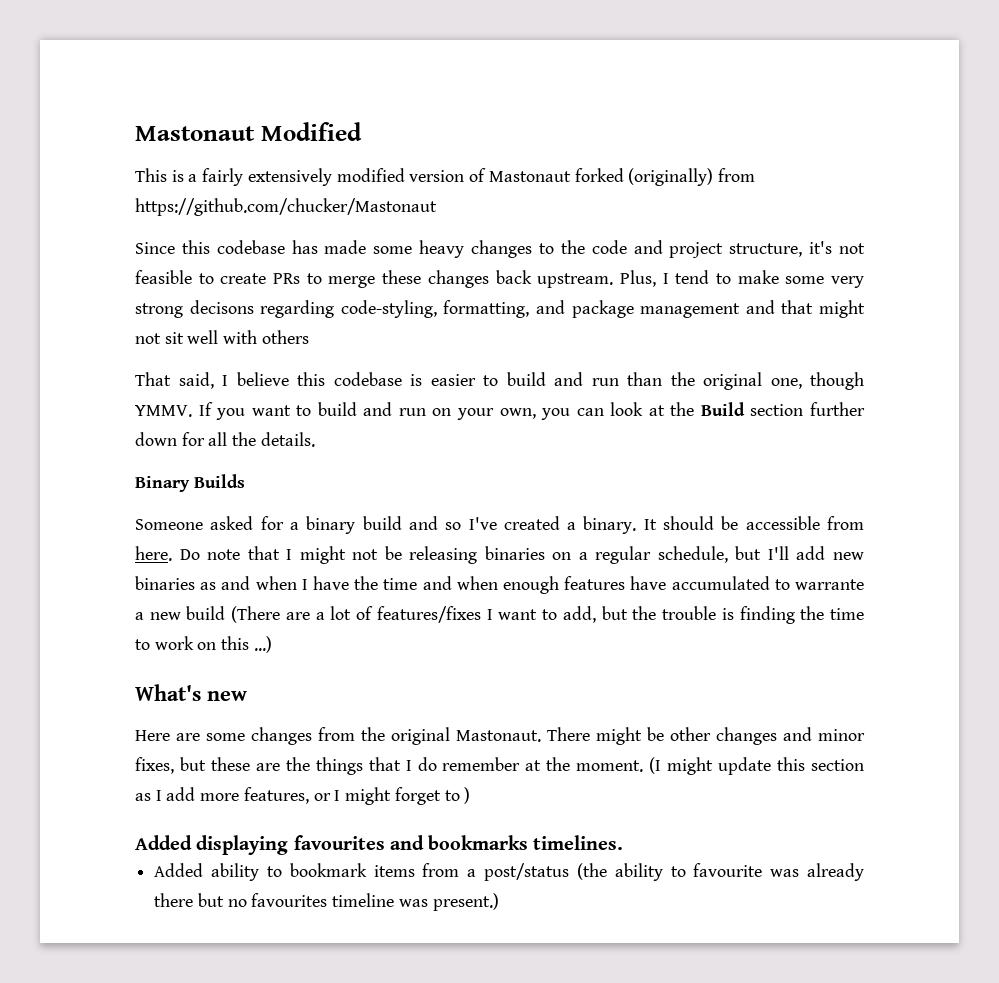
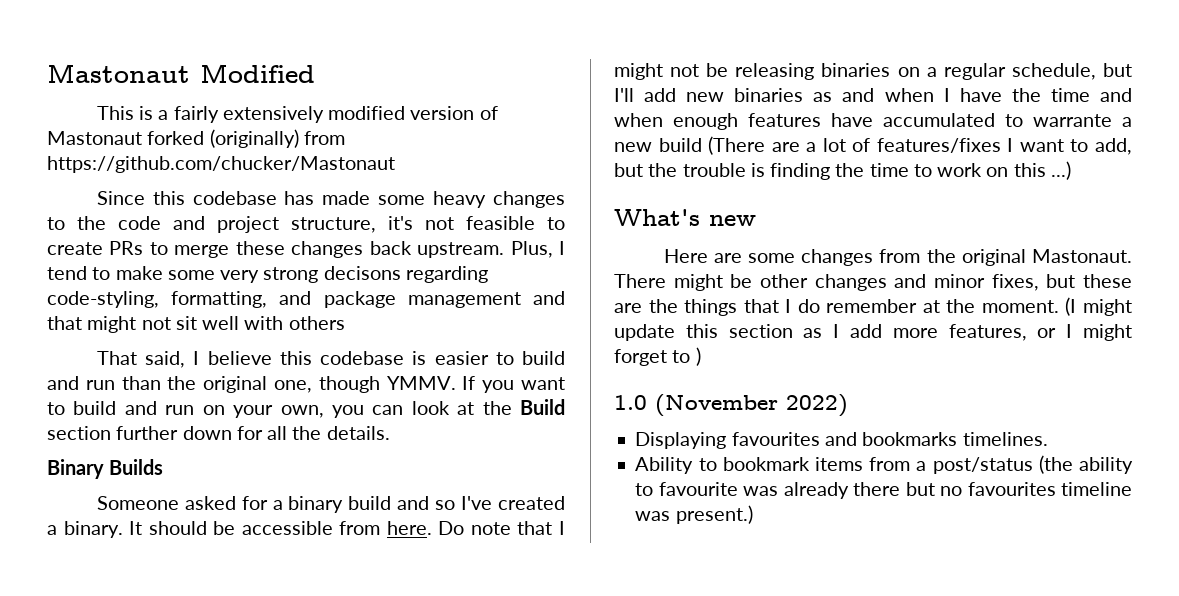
- Added displaying favourites and bookmarks timelines.
+ 1.0 (November 2022)
+ Displaying favourites and bookmarks timelines.
- Added ability to bookmark items from a post/status (the ability to favourite was already there but no favourites timeline was present.)
+ Ability to bookmark items from a post/status (the ability to favourite was already there but no favourites timeline was present.)

